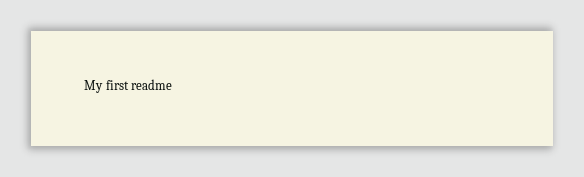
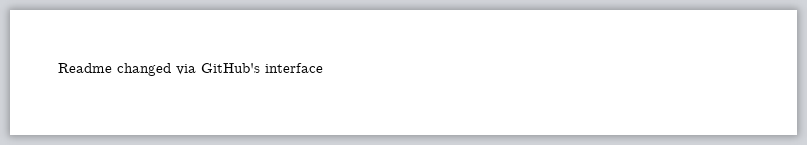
- My first readme
+ Readme changed via GitHub's interface

